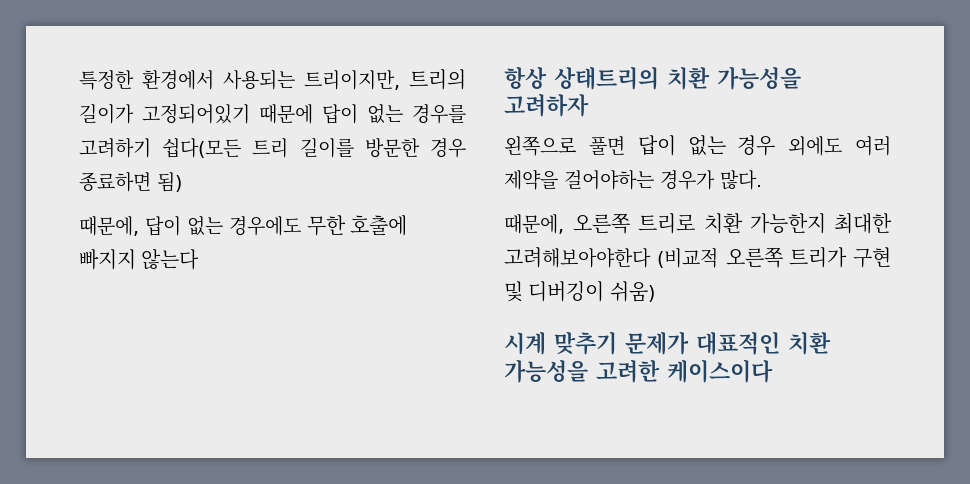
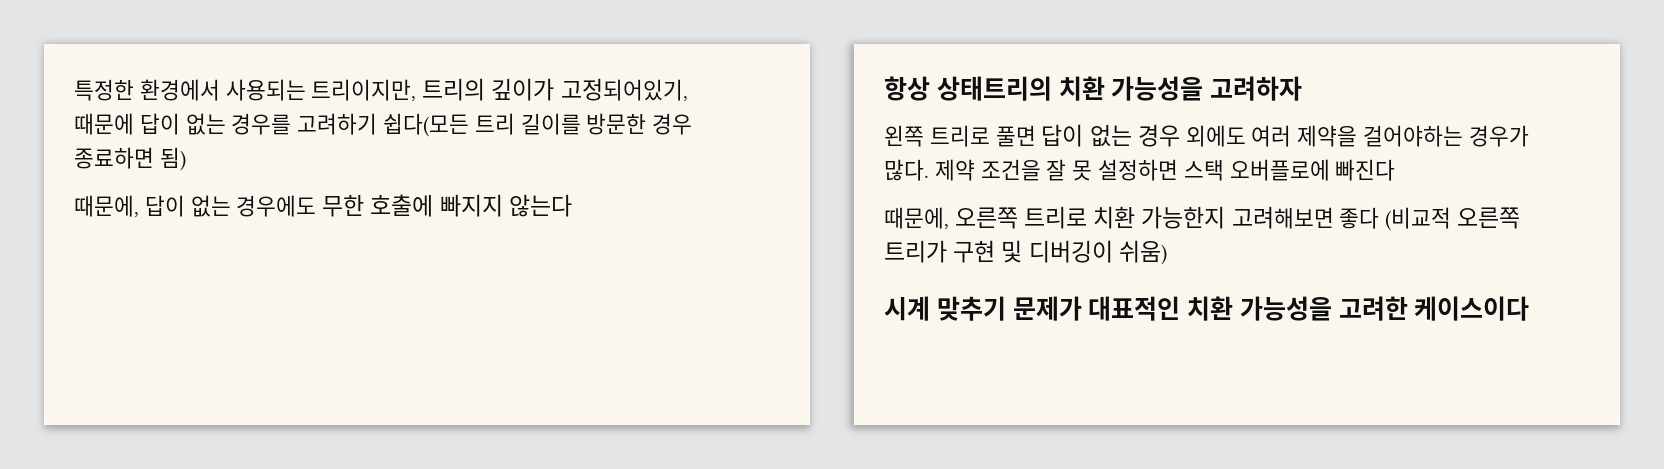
- 특정한 환경에서 사용되는 트리이지만, 트리의 길이가 고정되어있기 때문에 답이 없는 경우를 고려하기 쉽다(모든 트리 길이를 방문한 경우 종료하면 됨)
+ 특정한 환경에서 사용되는 트리이지만, 트리의 깊이가 고정되어있기, 때문에 답이 없는 경우를 고려하기 쉽다(모든 트리 길이를 방문한 경우 종료하면 됨)
- 왼쪽으로 풀면 답이 없는 경우 외에도 여러 제약을 걸어야하는 경우가 많다.
+ 왼쪽 트리로 풀면 답이 없는 경우 외에도 여러 제약을 걸어야하는 경우가 많다. 제약 조건을 잘 못 설정하면 스택 오버플로에 빠진다
- 때문에, 오른쪽 트리로 치환 가능한지 최대한 고려해보아야한다 (비교적 오른쪽 트리가 구현 및 디버깅이 쉬움)
+ 때문에, 오른쪽 트리로 치환 가능한지 고려해보면 좋다 (비교적 오른쪽 트리가 구현 및 디버깅이 쉬움)

